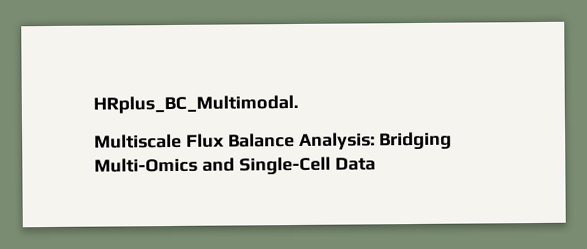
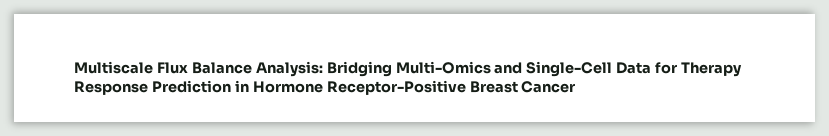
- HRplus_BC_Multimodal.
- Multiscale Flux Balance Analysis: Bridging Multi-Omics and Single-Cell Data
+ Multiscale Flux Balance Analysis: Bridging Multi-Omics and Single-Cell Data for Therapy Response Prediction in Hormone Receptor-Positive Breast Cancer

